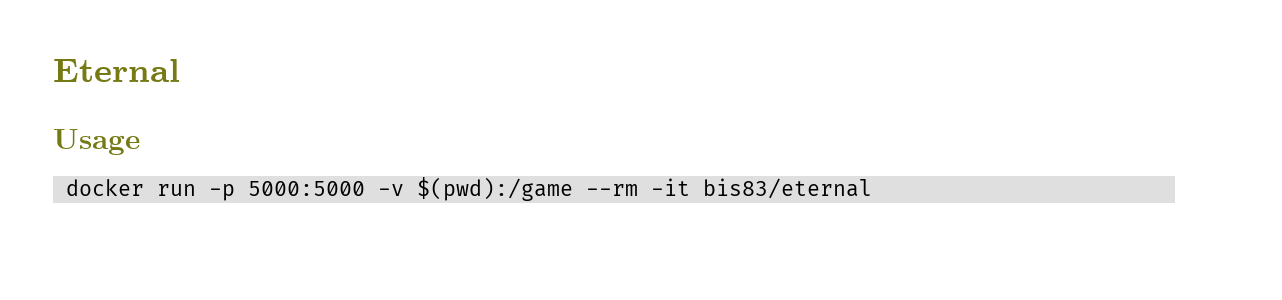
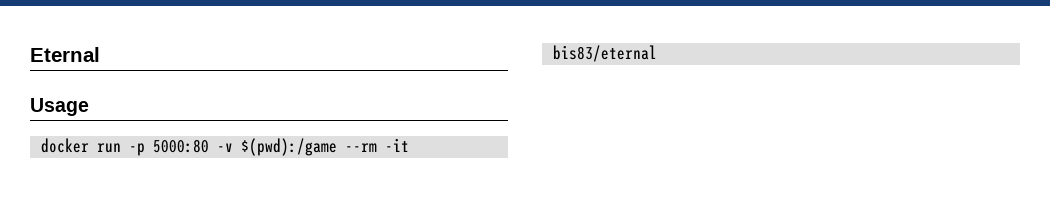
- docker run -p 5000:5000 -v $(pwd):/game --rm -it bis83/eternal
+ docker run -p 5000:80 -v $(pwd):/game --rm -it bis83/eternal

